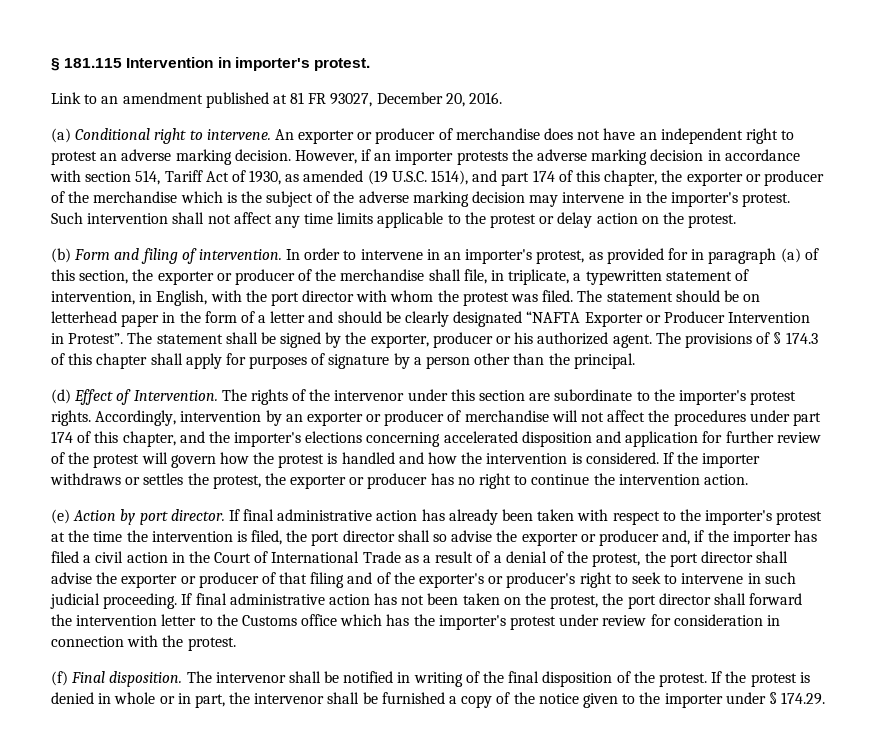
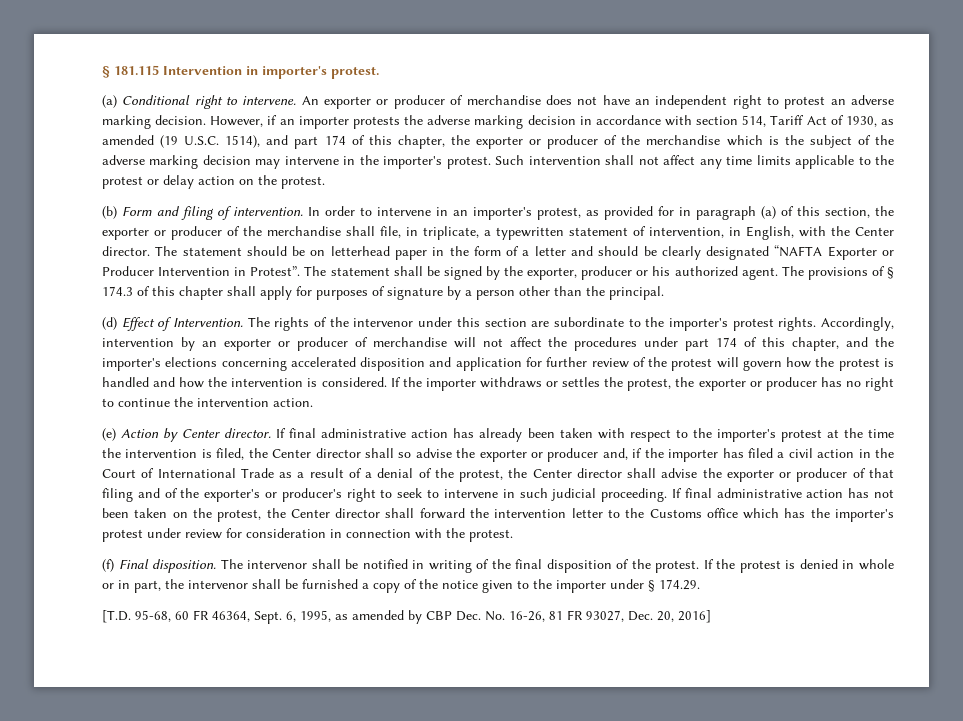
- Link to an amendment published at 81 FR 93027, December 20, 2016.
- In order to intervene in an importer's protest, as provided for in paragraph (a) of this section, the exporter or producer of the merchandise shall file, in triplicate, a typewritten statement of intervention, in English, with the port director with whom the protest was filed.
+ In order to intervene in an importer's protest, as provided for in paragraph (a) of this section, the exporter or producer of the merchandise shall file, in triplicate, a typewritten statement of intervention, in English, with the Center director.
- (e) Action by port director.
+ (e) Action by Center director.
- If final administrative action has already been taken with respect to the importer's protest at the time the intervention is filed, the port director shall so advise the exporter or producer and, if the importer has filed a civil action in the Court of International Trade as a result of a denial of the protest, the port director shall advise the exporter or producer of that filing and of the exporter's or producer's right to seek to intervene in such judicial proceeding.
+ If final administrative action has already been taken with respect to the importer's protest at the time the intervention is filed, the Center director shall so advise the exporter or producer and, if the importer has filed a civil action in the Court of International Trade as a result of a denial of the protest, the Center director shall advise the exporter or producer of that filing and of the exporter's or producer's right to seek to intervene in such judicial proceeding.
- If final administrative action has not been taken on the protest, the port director shall forward the intervention letter to the Customs office which has the importer's protest under review for consideration in connection with the protest.
+ If final administrative action has not been taken on the protest, the Center director shall forward the intervention letter to the Customs office which has the importer's protest under review for consideration in connection with the protest.
+ [T.D. 95-68, 60 FR 46364, Sept. 6, 1995, as amended by CBP Dec. No. 16-26, 81 FR 93027, Dec. 20, 2016]

